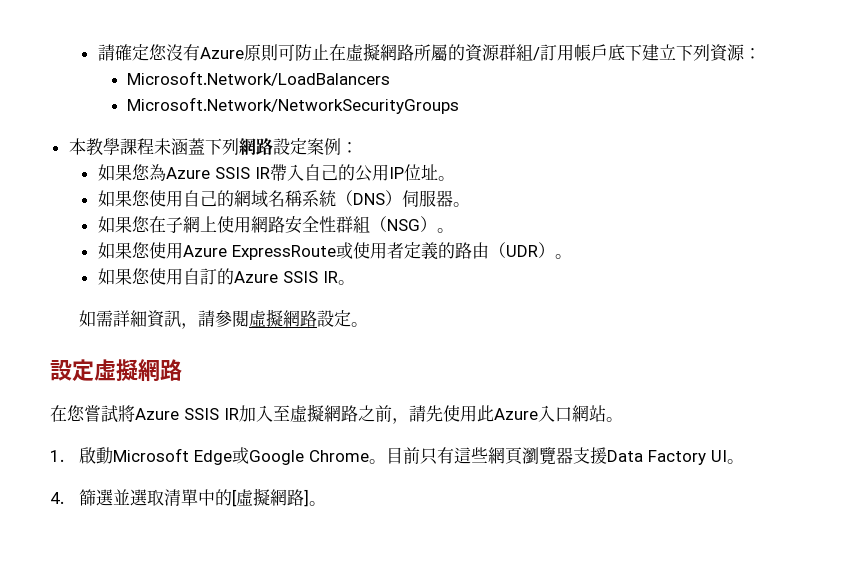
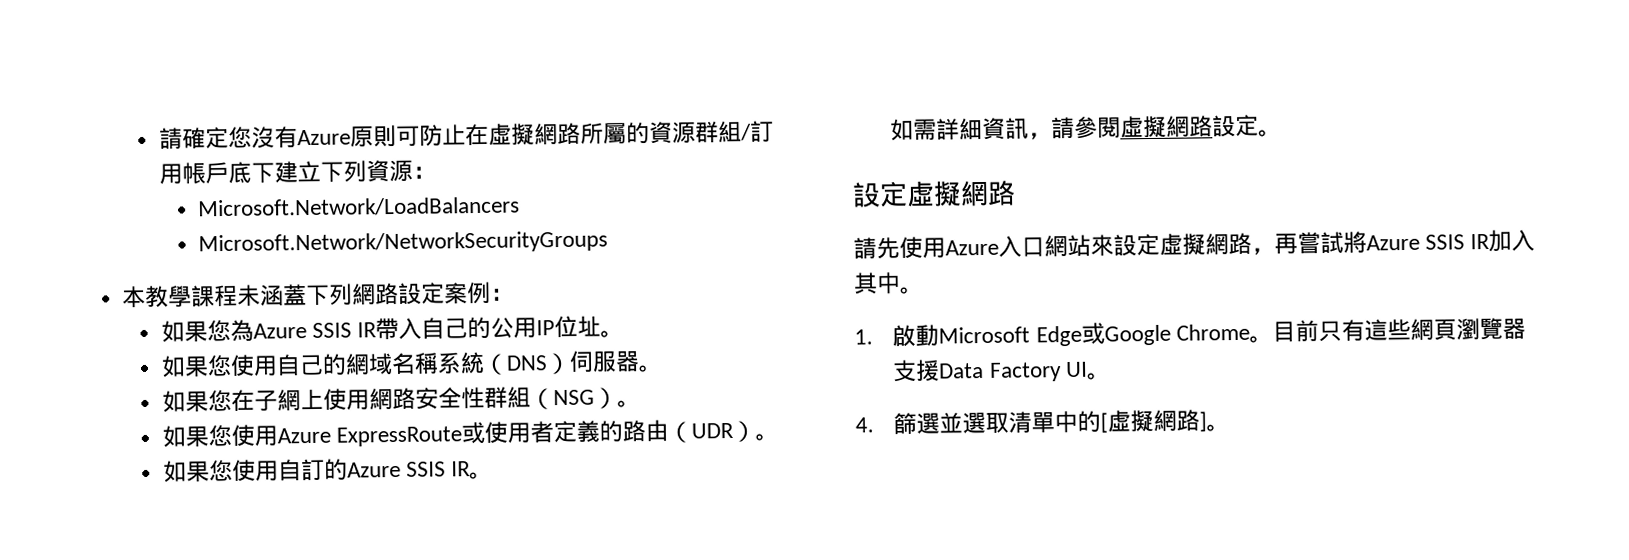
- 在您嘗試將Azure SSIS IR加入至虛擬網路之前，請先使用此Azure入口網站。
+ 請先使用Azure入口網站來設定虛擬網路，再嘗試將Azure SSIS IR加入其中。

